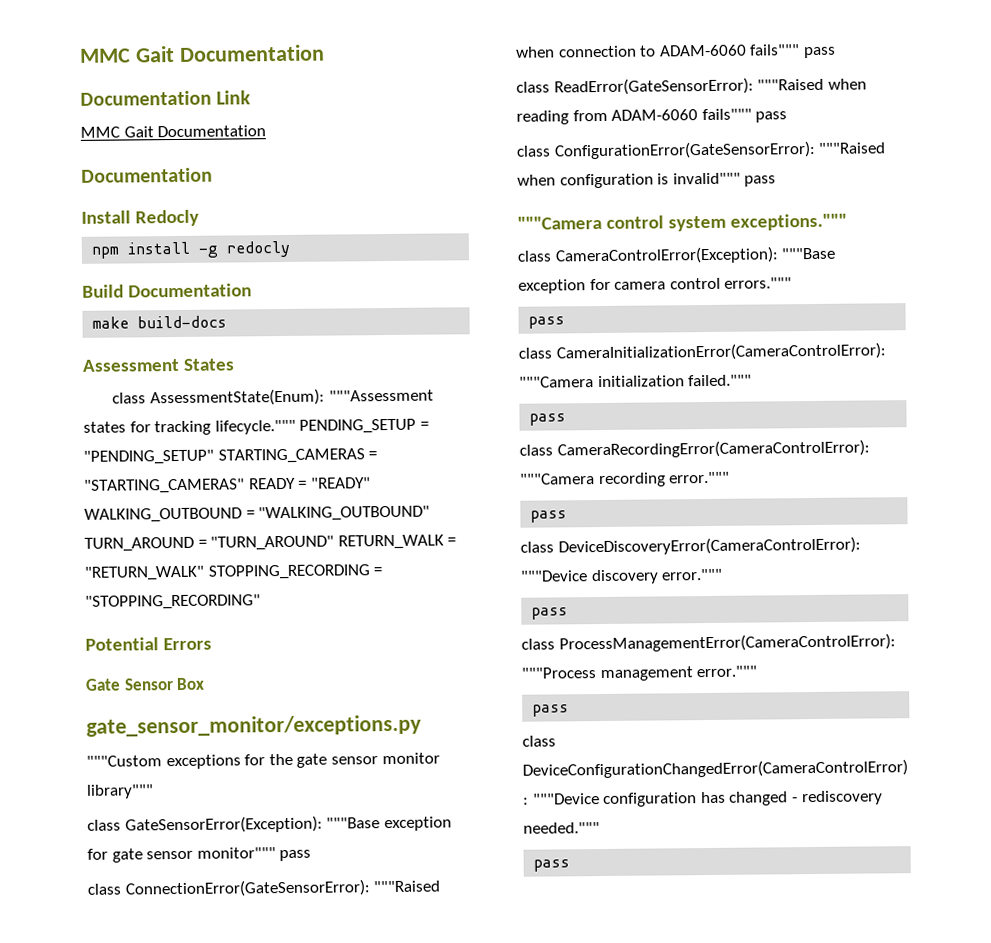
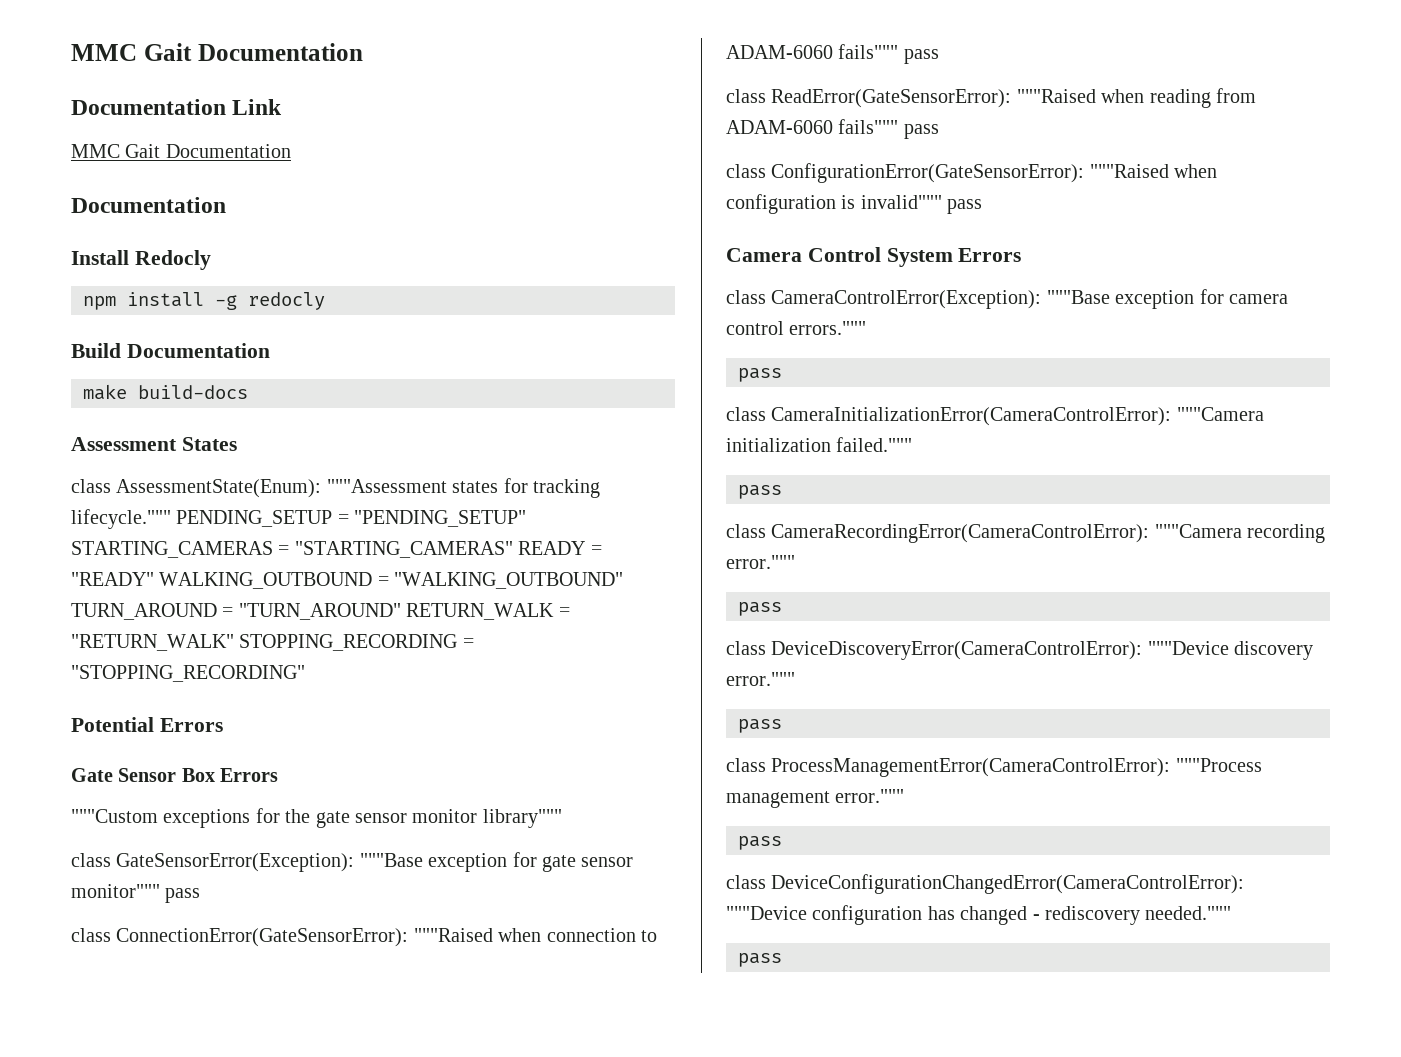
- Gate Sensor Box
- gate_sensor_monitor/exceptions.py
+ Gate Sensor Box Errors
- """Camera control system exceptions."""
+ Camera Control System Errors

